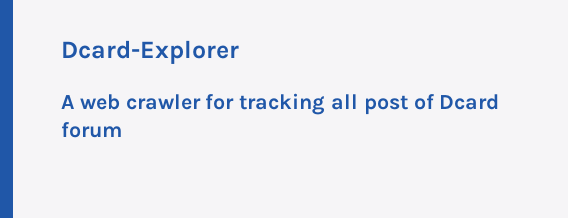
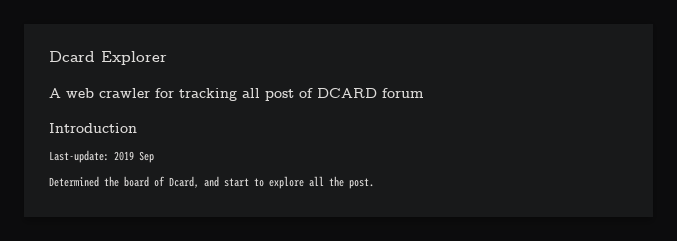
- Dcard-Explorer
+ Dcard Explorer
- A web crawler for tracking all post of Dcard forum
+ A web crawler for tracking all post of DCARD forum
+ Introduction
+ Last-update: 2019 Sep
+ Determined the board of Dcard, and start to explore all the post.

